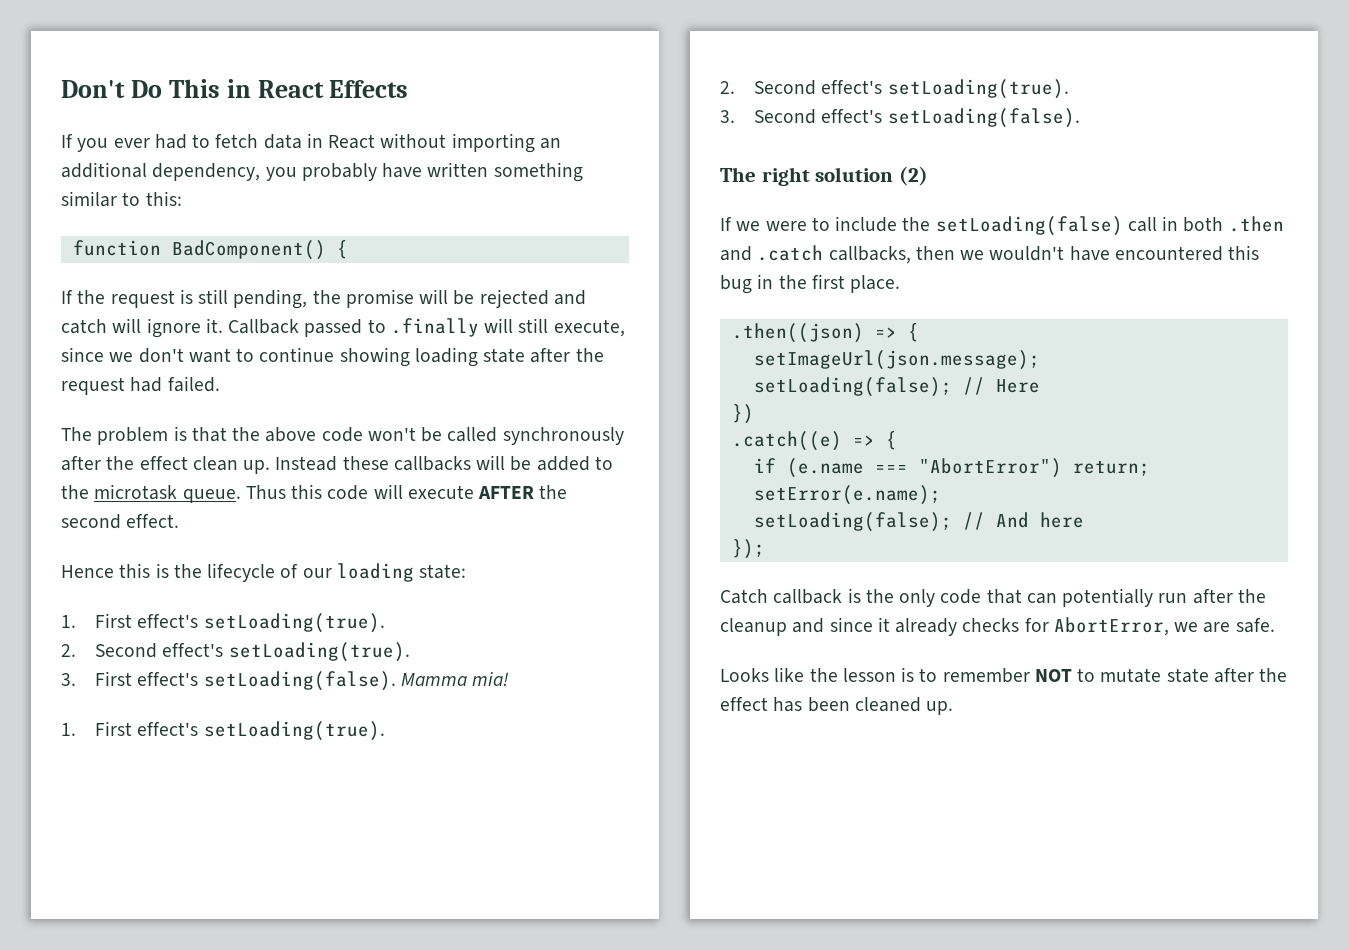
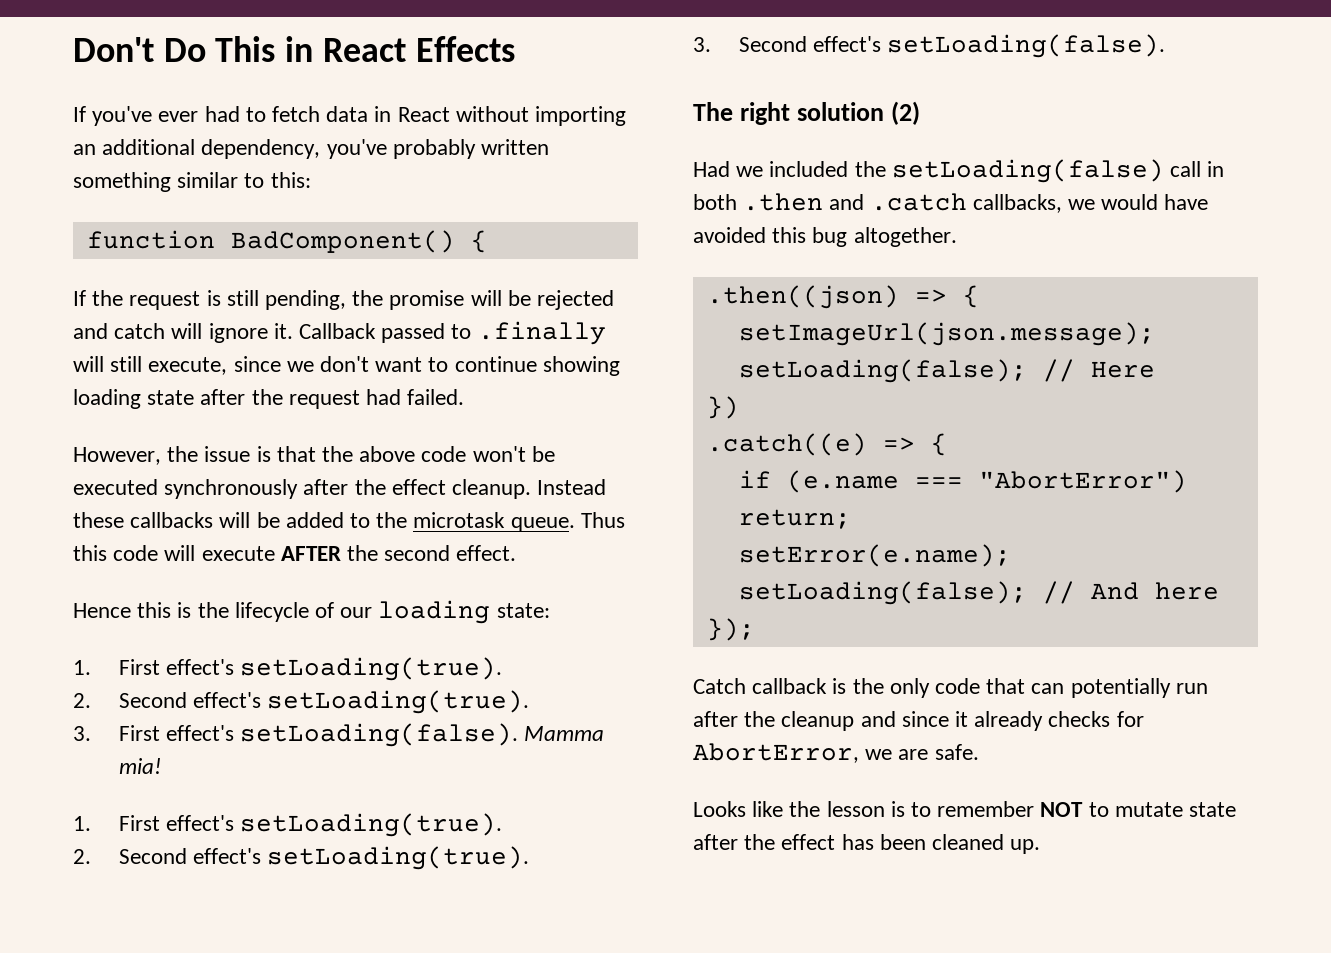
- If you ever had to fetch data in React without importing an additional dependency, you probably have written something similar to this:
+ If you've ever had to fetch data in React without importing an additional dependency, you've probably written something similar to this:
- The problem is that the above code won't be called synchronously after the effect clean up.
+ However, the issue is that the above code won't be executed synchronously after the effect cleanup.
- If we were to include the setLoading(false) call in both .then and .catch callbacks, then we wouldn't have encountered this bug in the first place.
+ Had we included the setLoading(false) call in both .then and .catch callbacks, we would have avoided this bug altogether.

